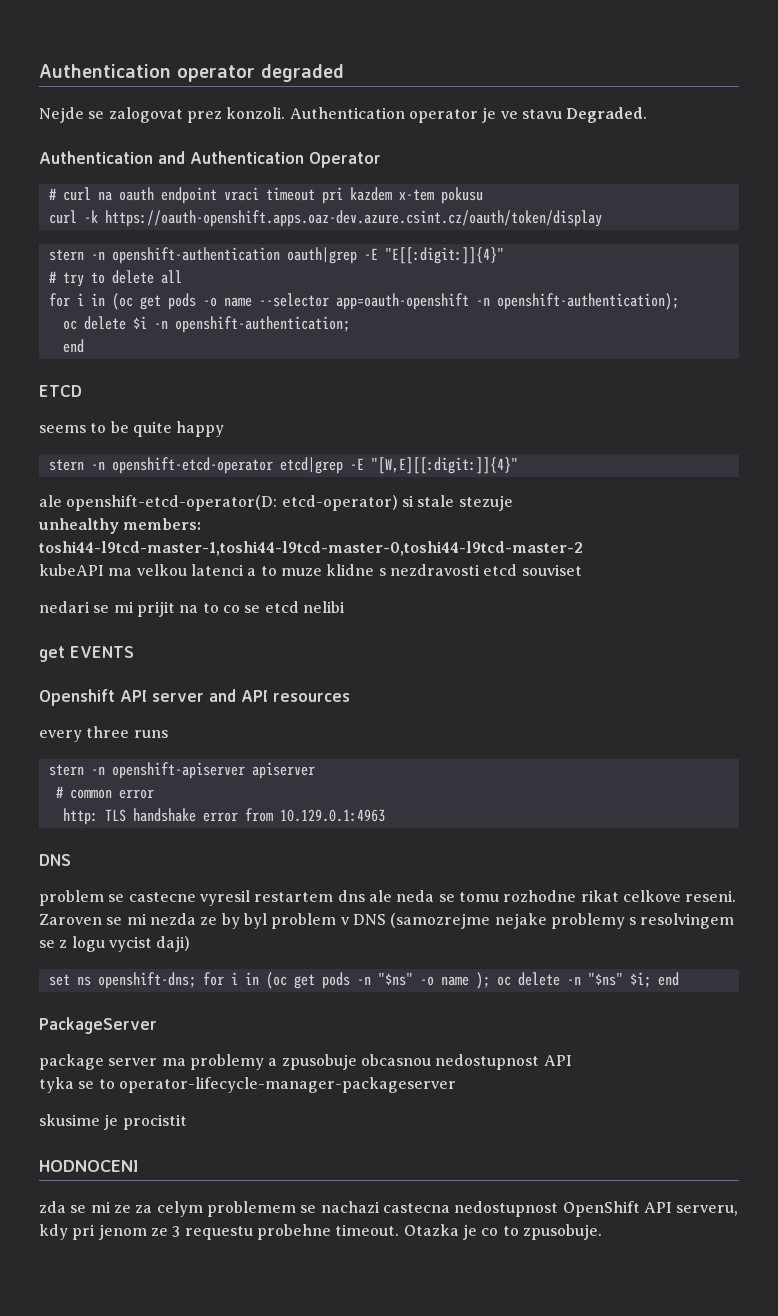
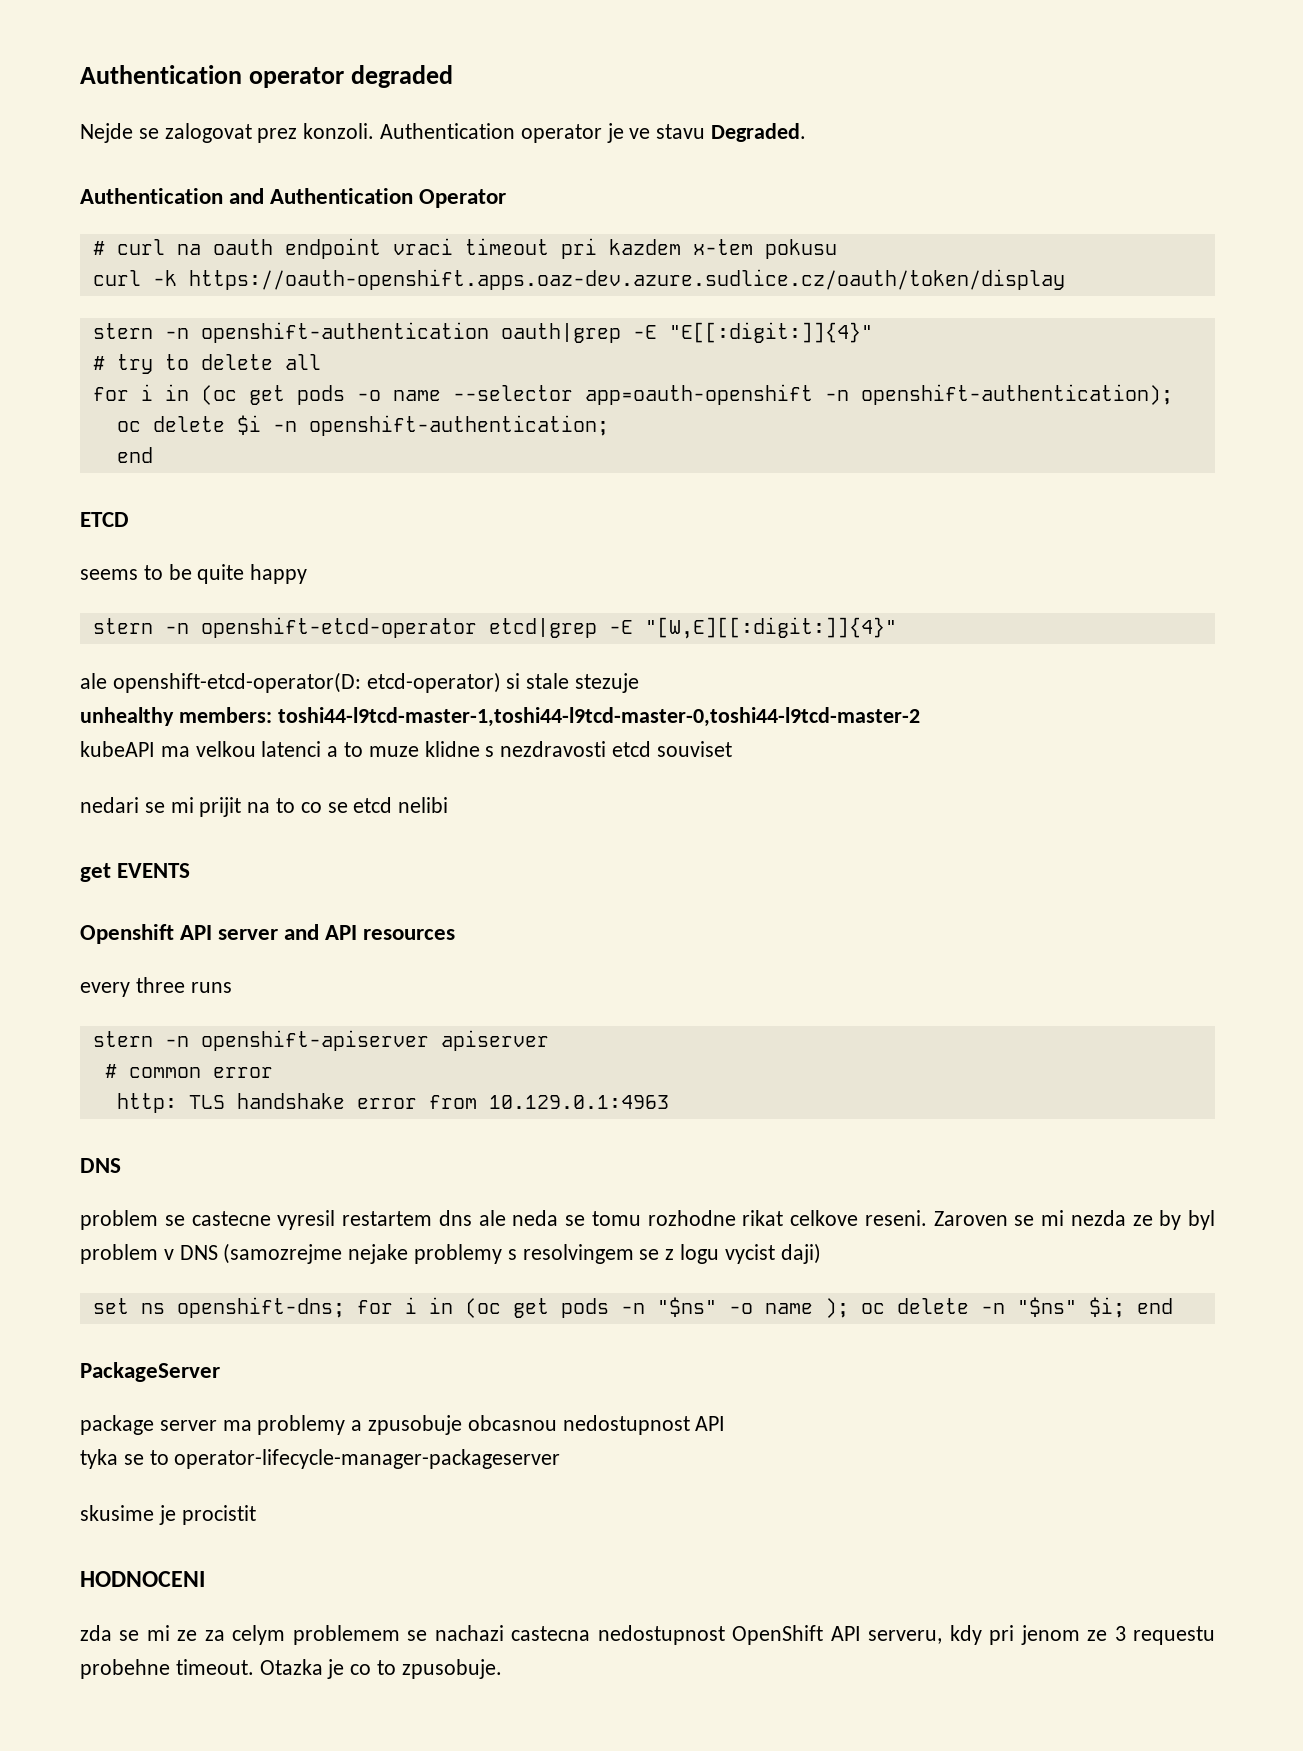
- curl -k https://oauth-openshift.apps.oaz-dev.azure.csint.cz/oauth/token/display
+ curl -k https://oauth-openshift.apps.oaz-dev.azure.sudlice.cz/oauth/token/display

